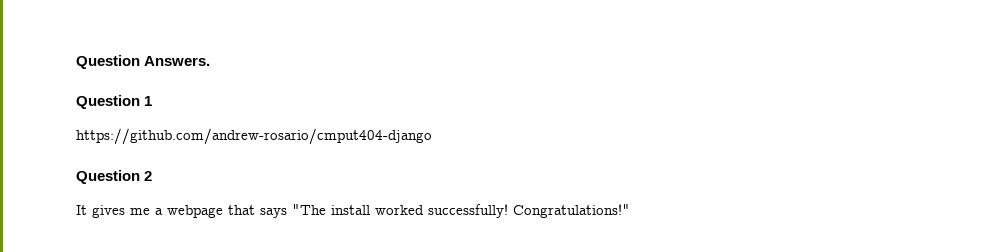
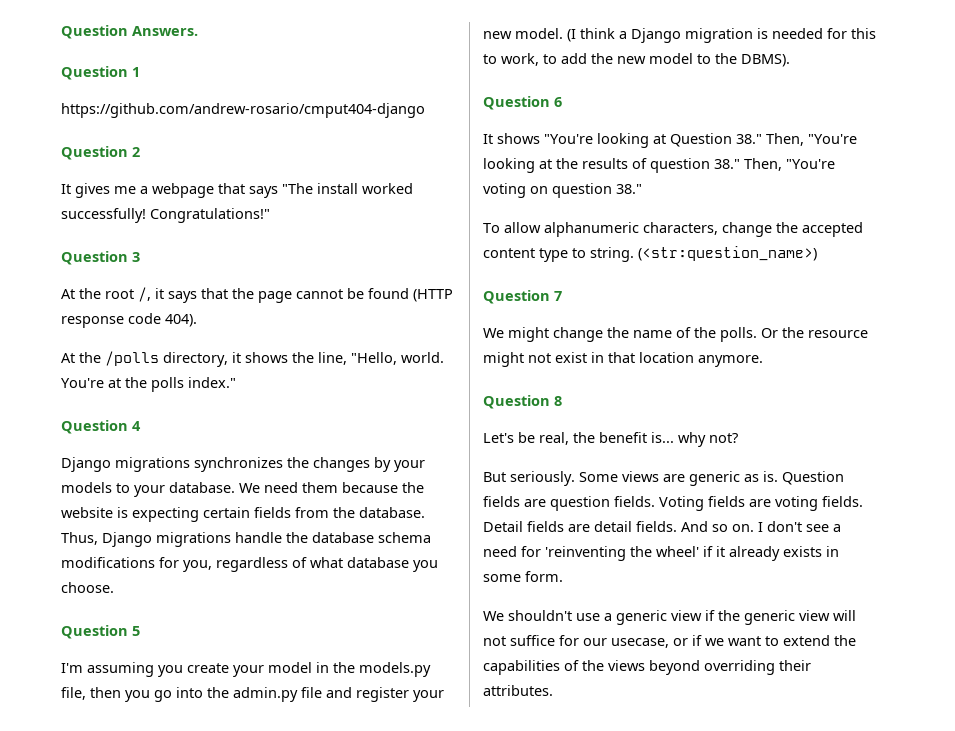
+ Question 3
+ At the root /, it says that the page cannot be found (HTTP response code 404).
+ At the /polls directory, it shows the line, "Hello, world. You're at the polls index."
+ Question 4
+ Django migrations synchronizes the changes by your models to your database. We need them because the website is expecting certain fields from the database. Thus, Django migrations handle the database schema modifications for you, regardless of what database you choose.
+ Question 5
+ I'm assuming you create your model in the models.py file, then you go into the admin.py file and register your new model. (I think a Django migration is needed for this to work, to add the new model to the DBMS).
+ Question 6
+ It shows "You're looking at Question 38." Then, "You're looking at the results of question 38." Then, "You're voting on question 38."
+ To allow alphanumeric characters, change the accepted content type to string. (<str:question_name>)
+ Question 7
+ We might change the name of the polls. Or the resource might not exist in that location anymore.
+ Question 8
+ Let's be real, the benefit is... why not?
+ But seriously. Some views are generic as is. Question fields are question fields. Voting fields are voting fields. Detail fields are detail fields. And so on. I don't see a need for 'reinventing the wheel' if it already exists in some form.
+ We shouldn't use a generic view if the generic view will not suffice for our usecase, or if we want to extend the capabilities of the views beyond overriding their attributes.

